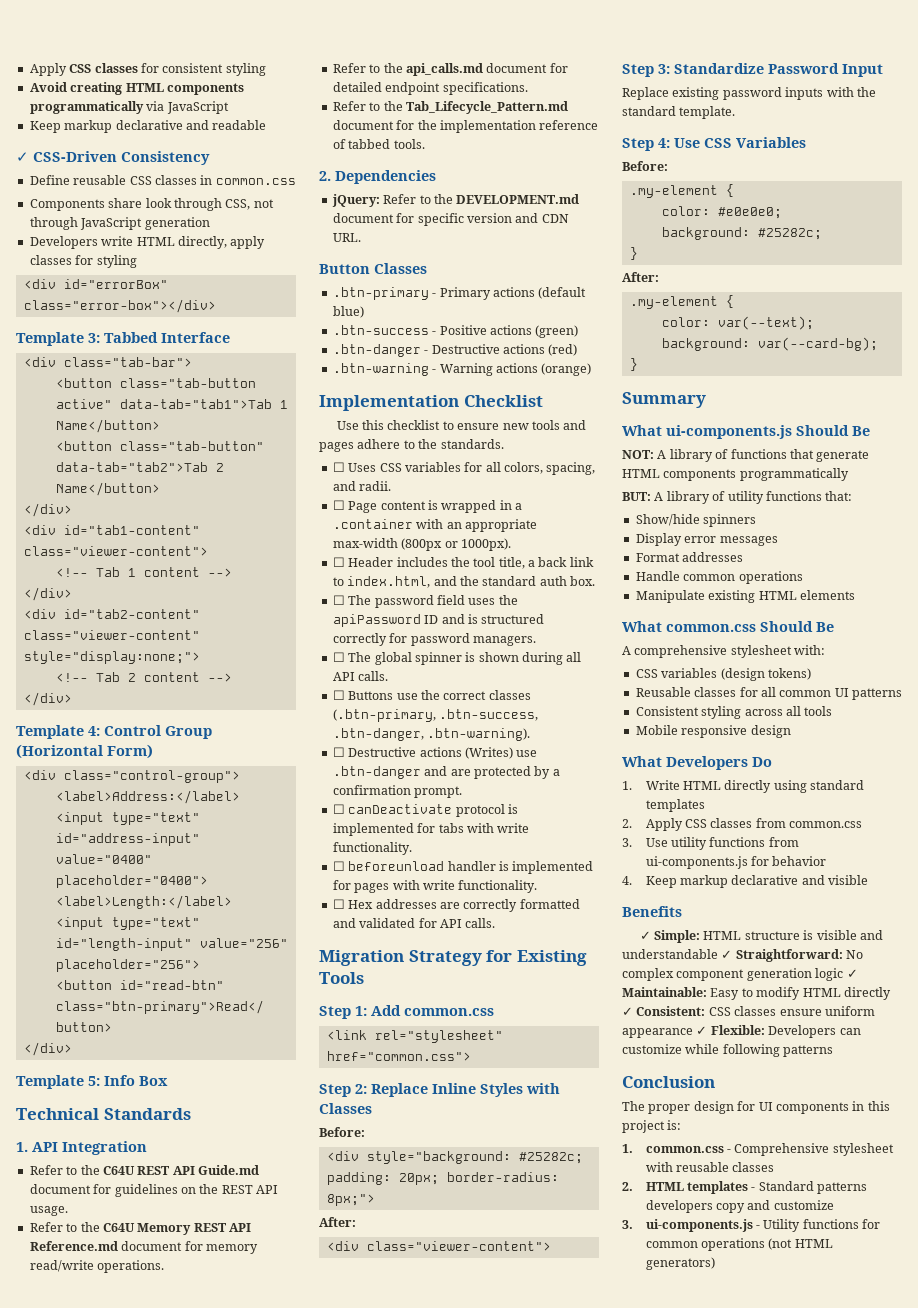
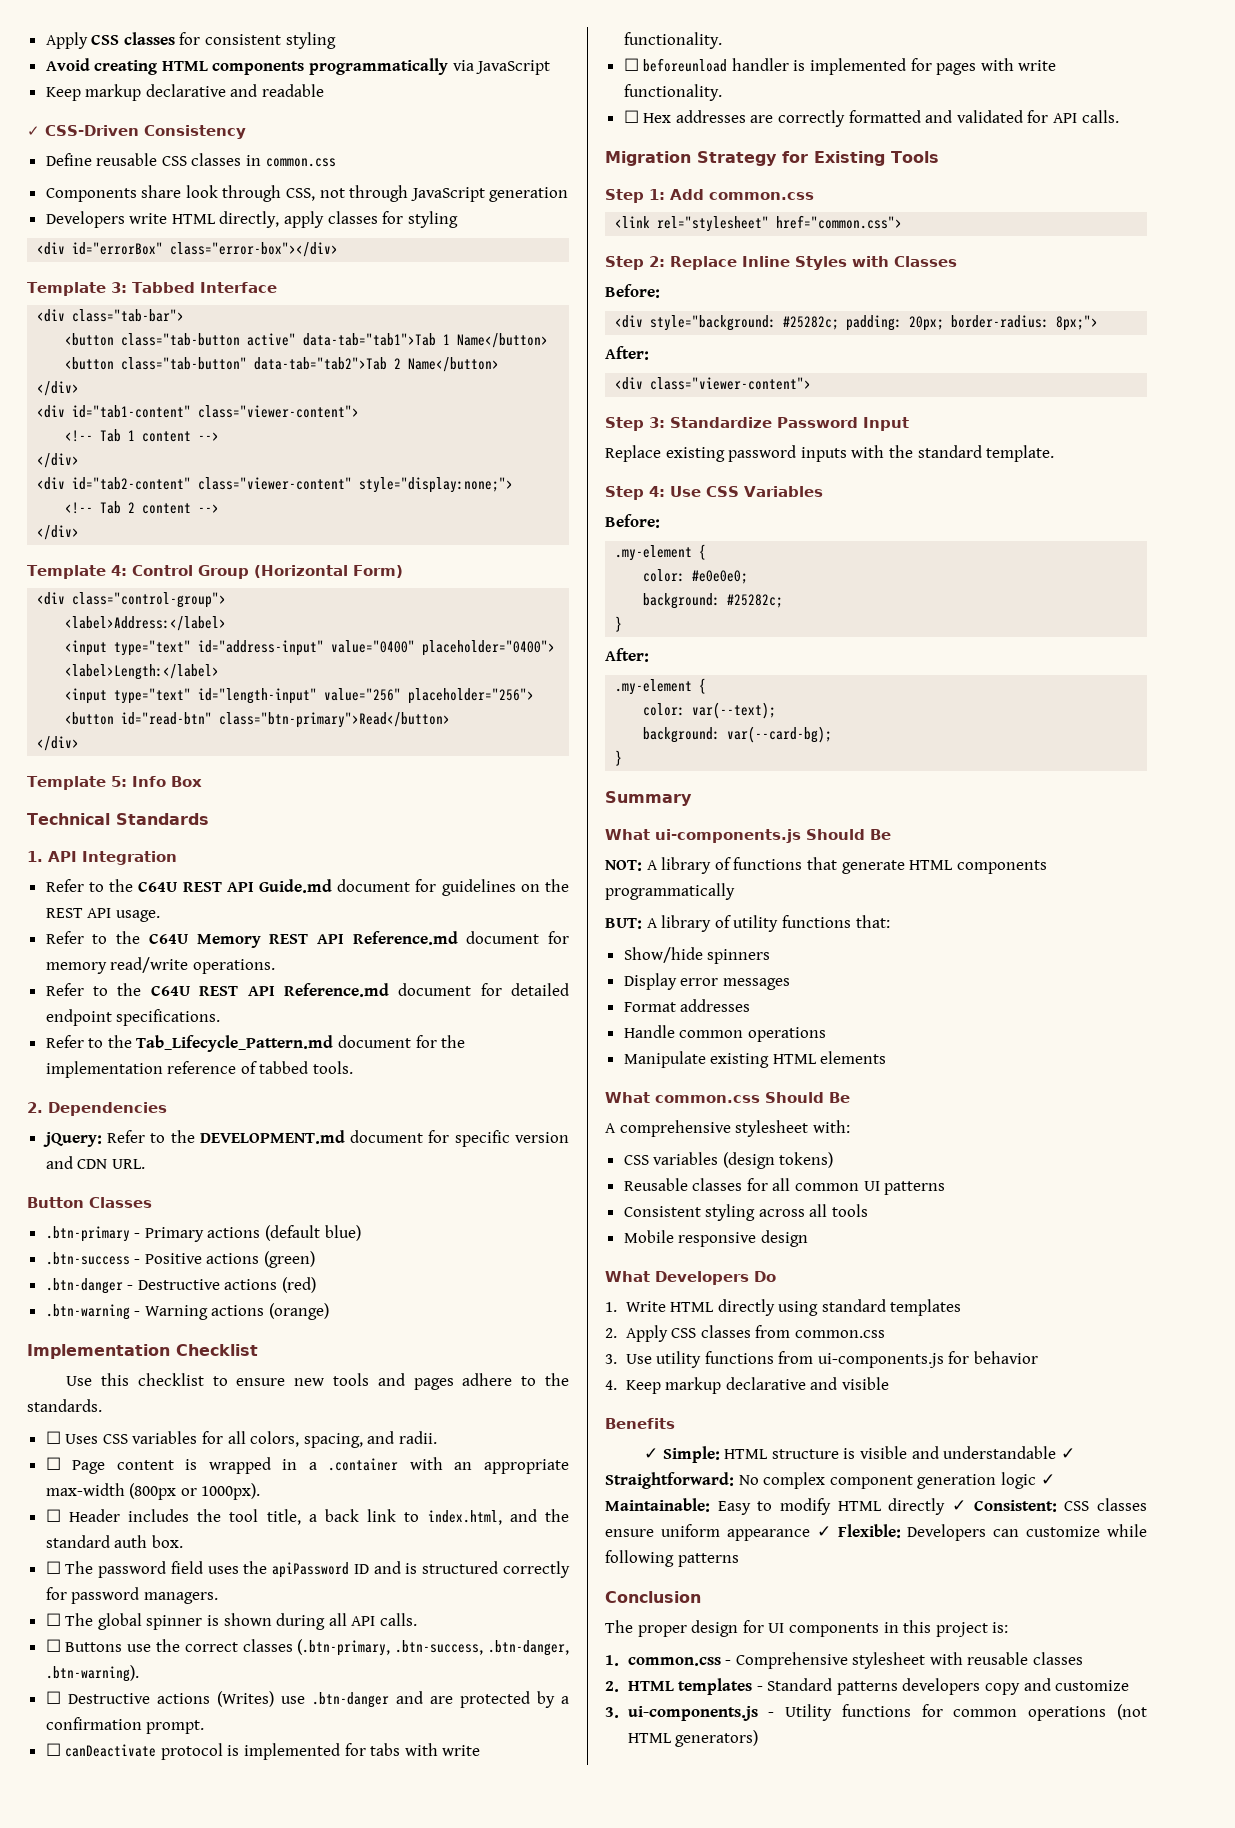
- Refer to the api_calls.md document for detailed endpoint specifications.
+ Refer to the C64U REST API Reference.md document for detailed endpoint specifications.

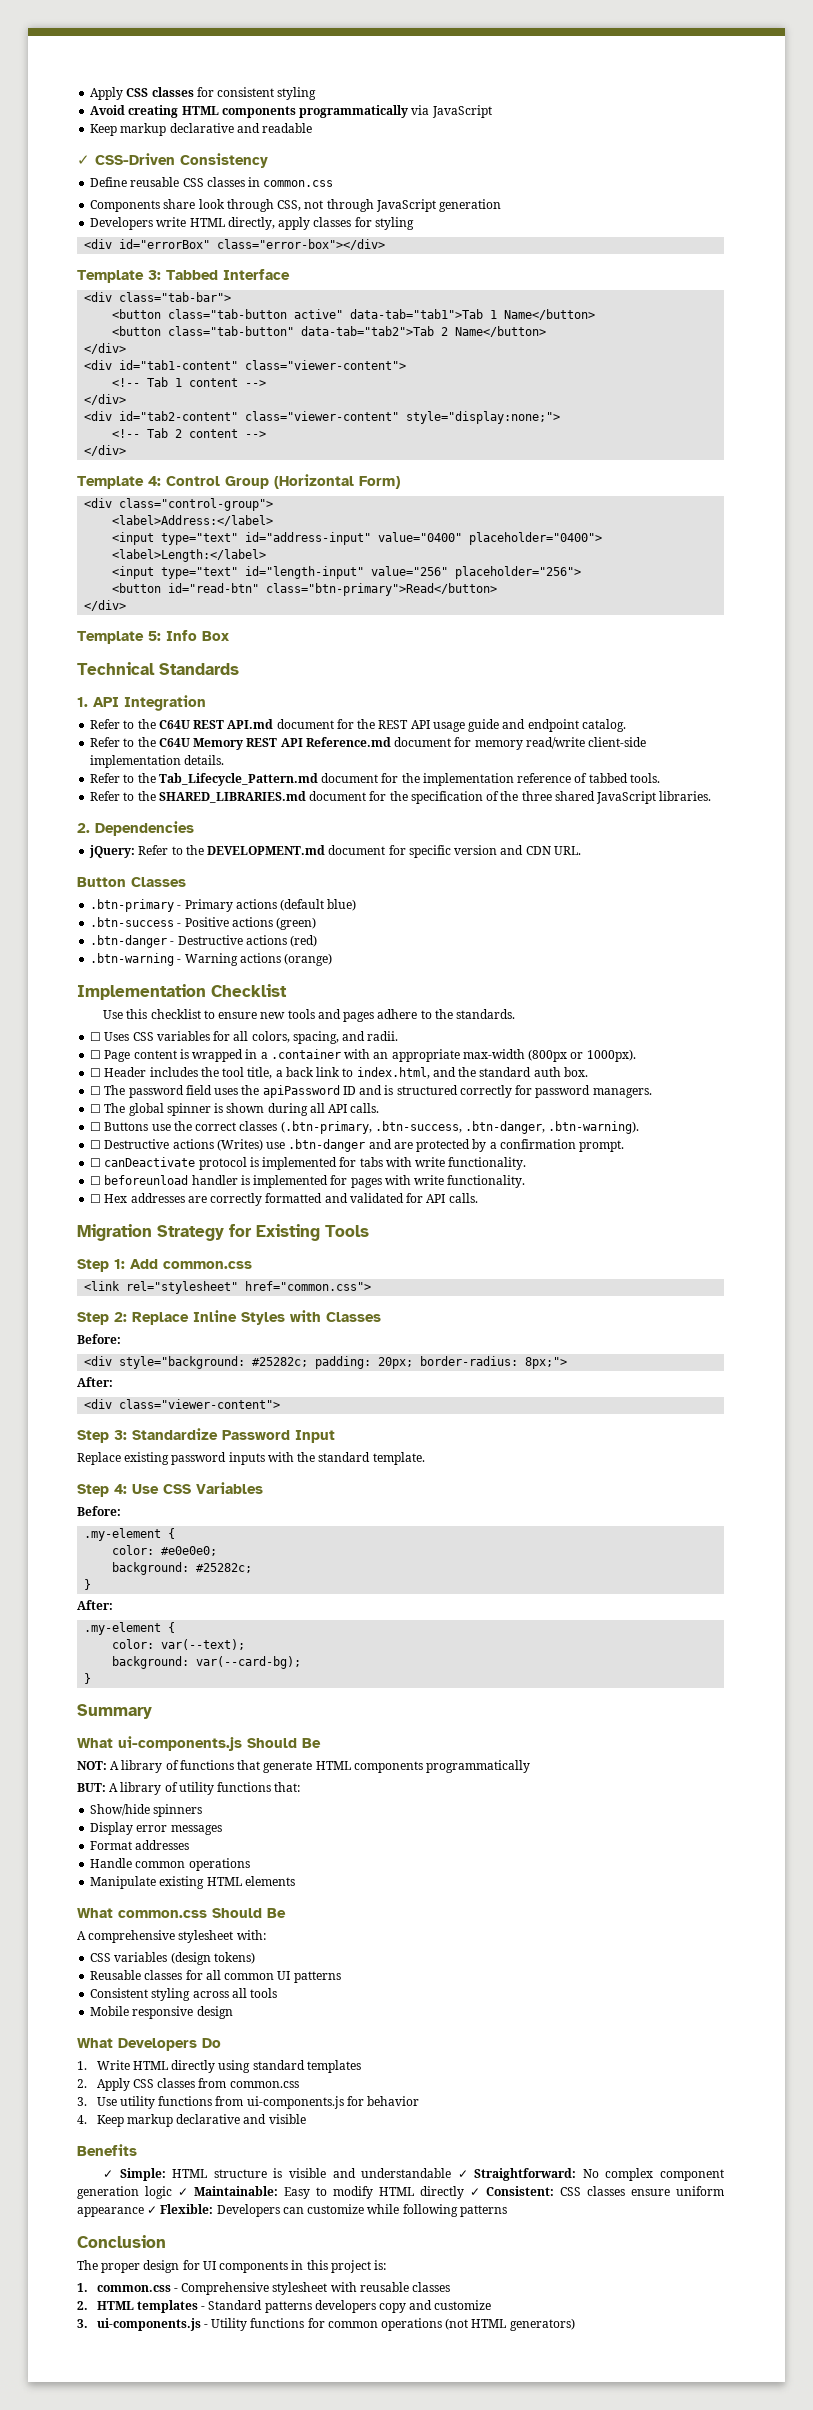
- Refer to the C64U REST API Guide.md document for guidelines on the REST API usage.
+ Refer to the C64U REST API.md document for the REST API usage guide and endpoint catalog.
- Refer to the C64U Memory REST API Reference.md document for memory read/write operations.
- Refer to the C64U REST API Reference.md document for detailed endpoint specifications.
+ Refer to the C64U Memory REST API Reference.md document for memory read/write client-side implementation details.
+ Refer to the SHARED_LIBRARIES.md document for the specification of the three shared JavaScript libraries.

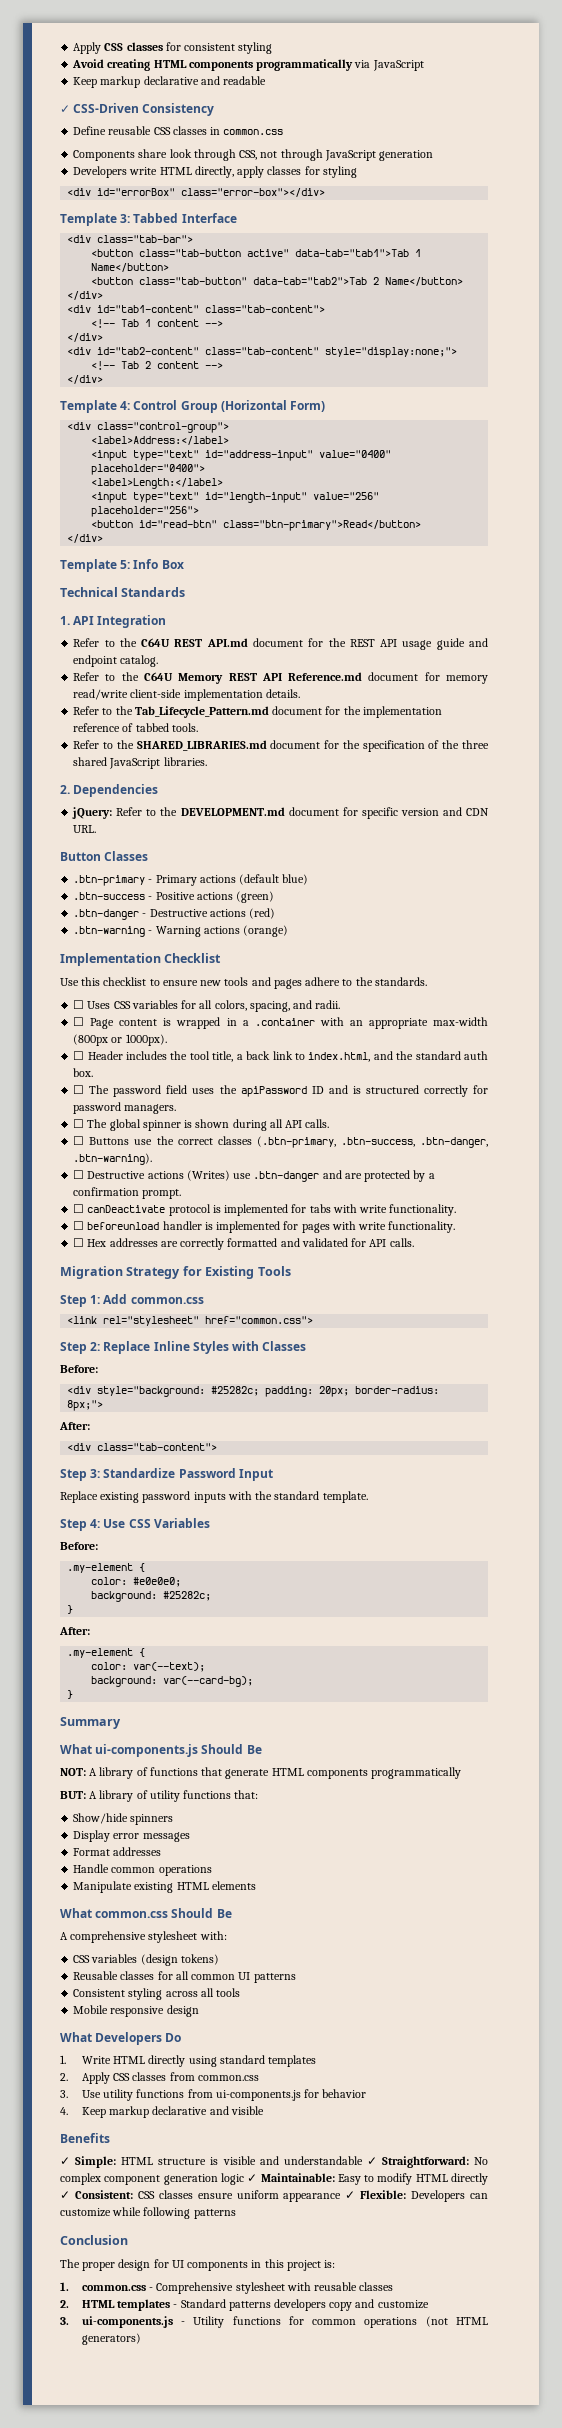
- <div id="tab1-content" class="viewer-content">
+ <div id="tab1-content" class="tab-content">
- <div id="tab2-content" class="viewer-content" style="display:none;">
+ <div id="tab2-content" class="tab-content" style="display:none;">
- <div class="viewer-content">
+ <div class="tab-content">

